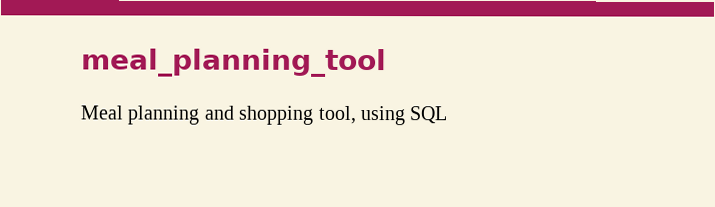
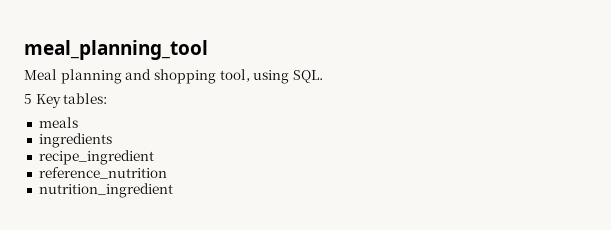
- Meal planning and shopping tool, using SQL
+ Meal planning and shopping tool, using SQL.
+ 5 Key tables:
+ meals
+ ingredients
+ recipe_ingredient
+ reference_nutrition
+ nutrition_ingredient

